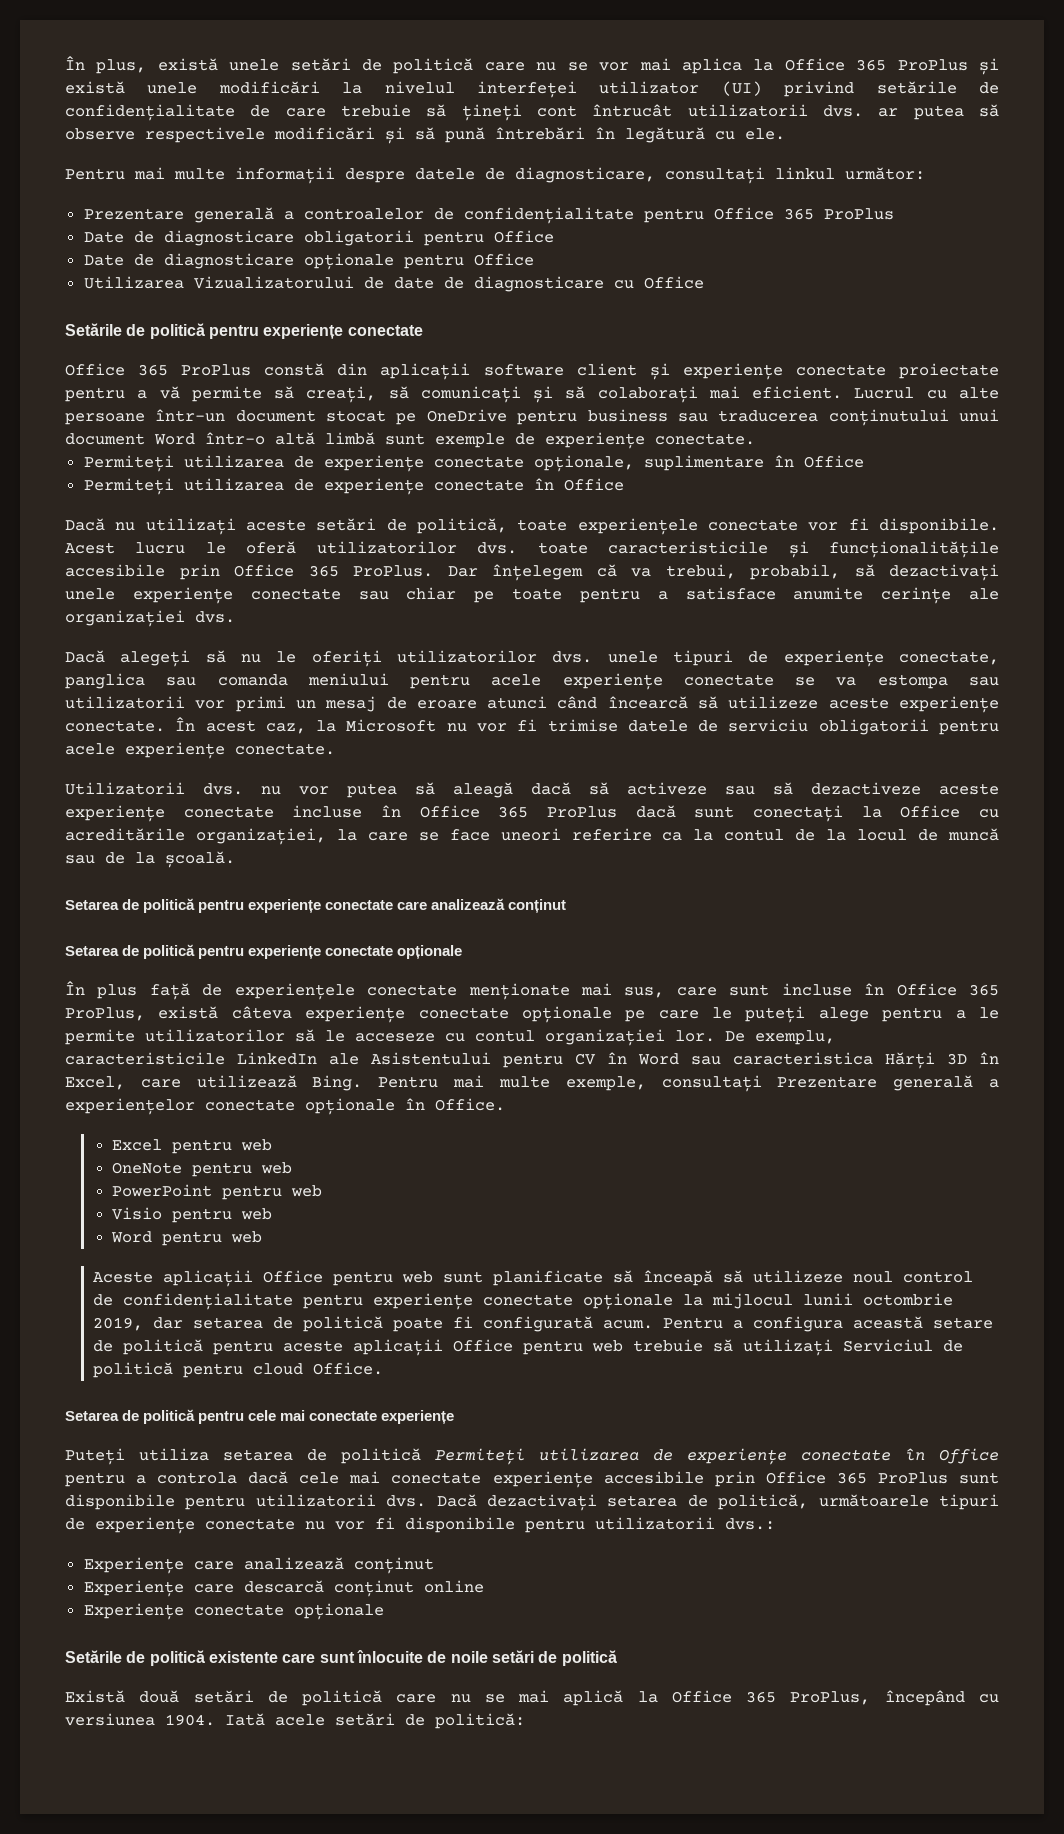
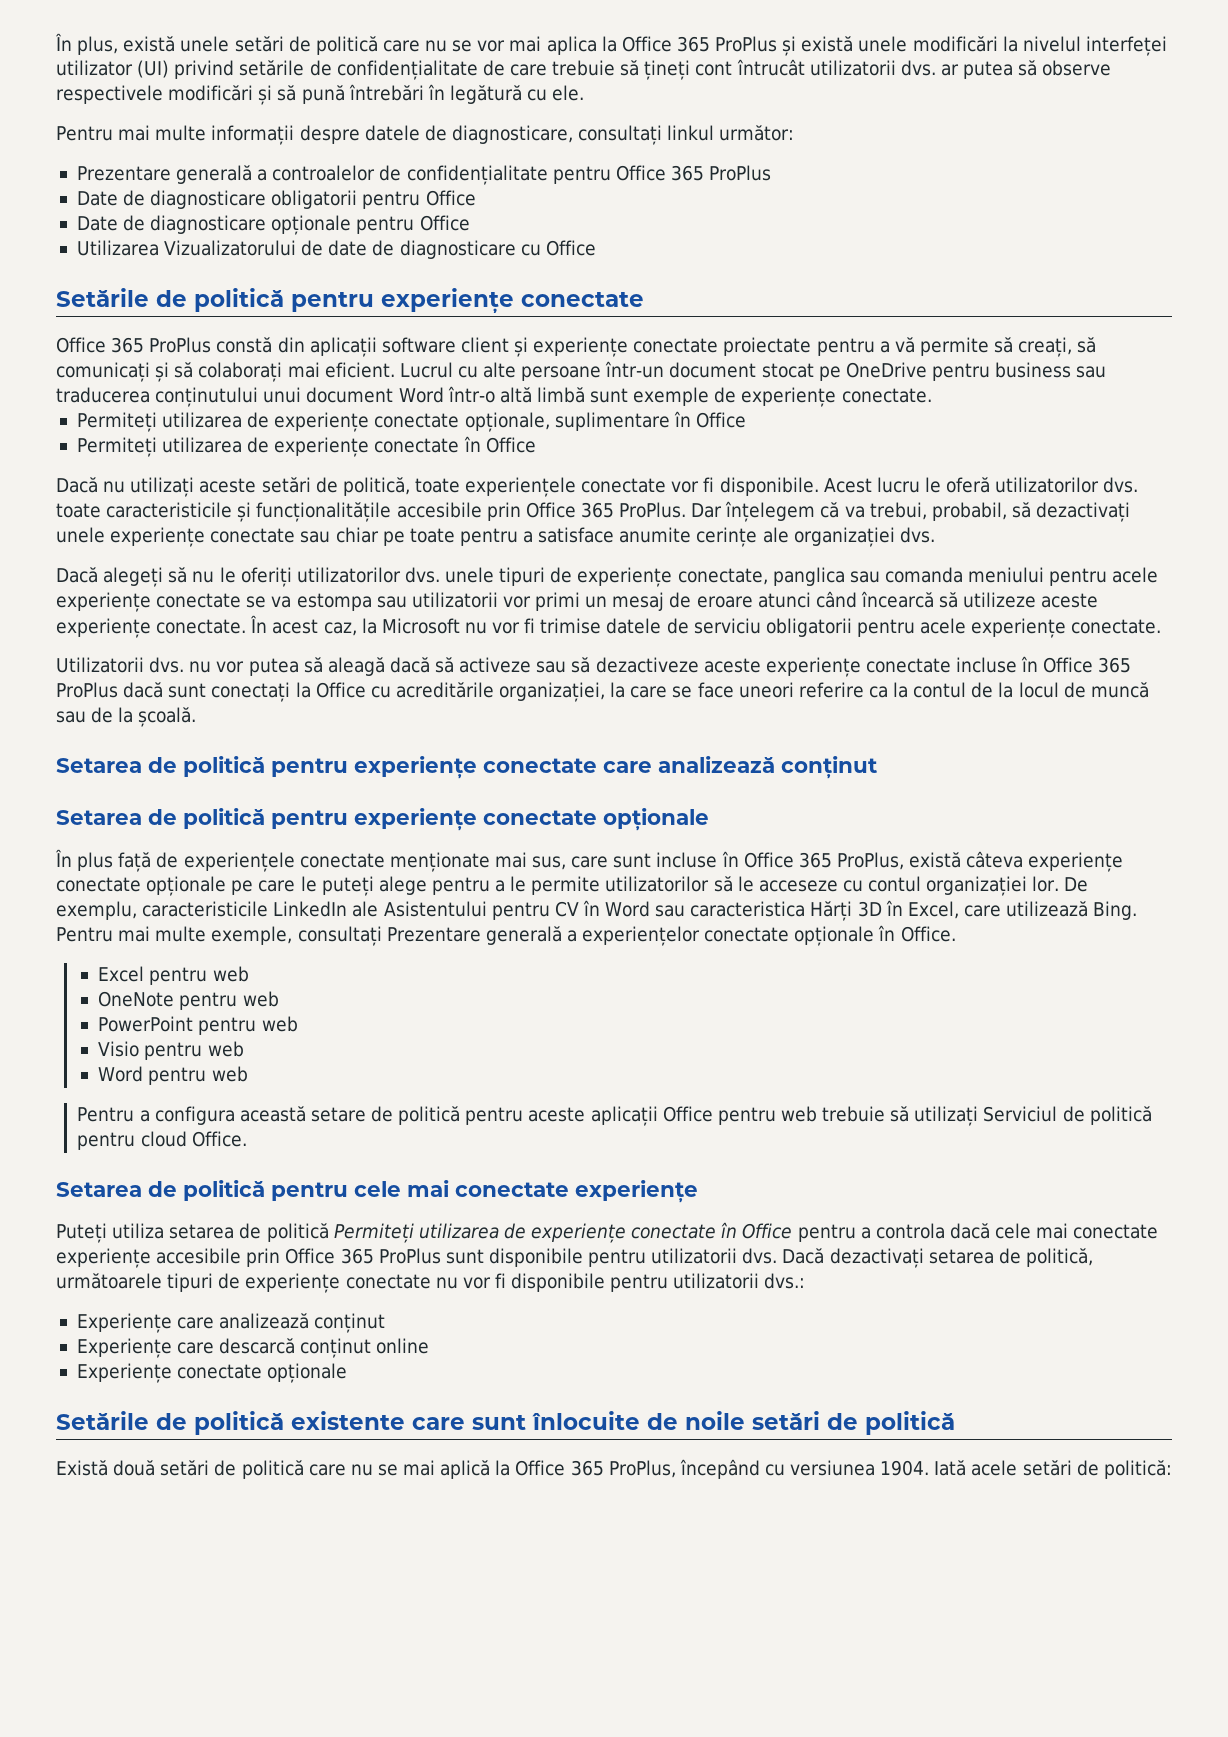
- Aceste aplicații Office pentru web sunt planificate să înceapă să utilizeze noul control de confidențialitate pentru experiențe conectate opționale la mijlocul lunii octombrie 2019, dar setarea de politică poate fi configurată acum.

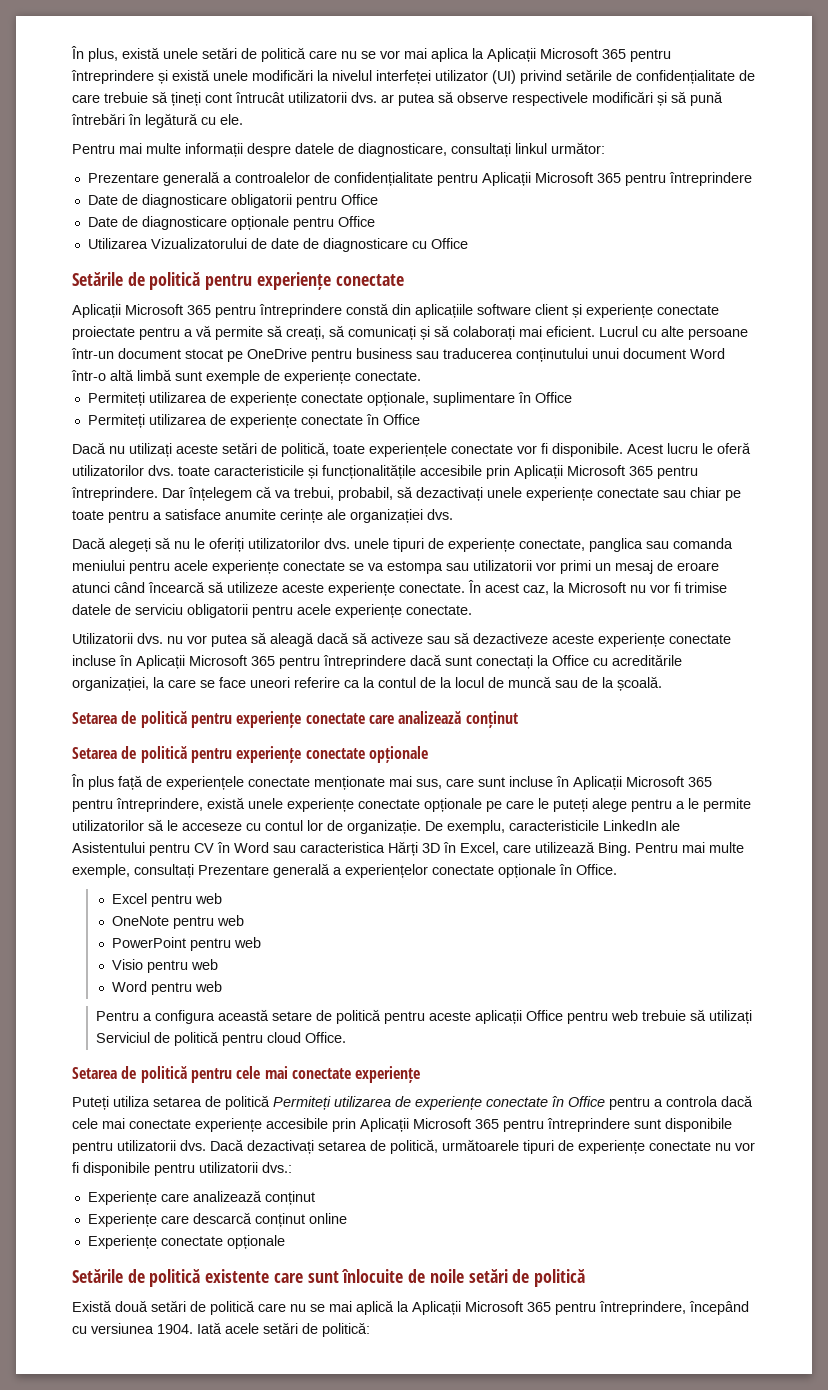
- În plus, există unele setări de politică care nu se vor mai aplica la Office 365 ProPlus și există unele modificări la nivelul interfeței utilizator (UI) privind setările de confidențialitate de care trebuie să țineți cont întrucât utilizatorii dvs. ar putea să observe respectivele modificări și să pună întrebări în legătură cu ele.
+ În plus, există unele setări de politică care nu se vor mai aplica la Aplicații Microsoft 365 pentru întreprindere și există unele modificări la nivelul interfeței utilizator (UI) privind setările de confidențialitate de care trebuie să țineți cont întrucât utilizatorii dvs. ar putea să observe respectivele modificări și să pună întrebări în legătură cu ele.
- Prezentare generală a controalelor de confidențialitate pentru Office 365 ProPlus
+ Prezentare generală a controalelor de confidențialitate pentru Aplicații Microsoft 365 pentru întreprindere
- Office 365 ProPlus constă din aplicații software client și experiențe conectate proiectate pentru a vă permite să creați, să comunicați și să colaborați mai eficient.
+ Aplicații Microsoft 365 pentru întreprindere constă din aplicațiile software client și experiențe conectate proiectate pentru a vă permite să creați, să comunicați și să colaborați mai eficient.
- Acest lucru le oferă utilizatorilor dvs. toate caracteristicile și funcționalitățile accesibile prin Office 365 ProPlus.
+ Acest lucru le oferă utilizatorilor dvs. toate caracteristicile și funcționalitățile accesibile prin Aplicații Microsoft 365 pentru întreprindere.
- Utilizatorii dvs. nu vor putea să aleagă dacă să activeze sau să dezactiveze aceste experiențe conectate incluse în Office 365 ProPlus dacă sunt conectați la Office cu acreditările organizației, la care se face uneori referire ca la contul de la locul de muncă sau de la școală.
+ Utilizatorii dvs. nu vor putea să aleagă dacă să activeze sau să dezactiveze aceste experiențe conectate incluse în Aplicații Microsoft 365 pentru întreprindere dacă sunt conectați la Office cu acreditările organizației, la care se face uneori referire ca la contul de la locul de muncă sau de la școală.
- În plus față de experiențele conectate menționate mai sus, care sunt incluse în Office 365 ProPlus, există câteva experiențe conectate opționale pe care le puteți alege pentru a le permite utilizatorilor să le acceseze cu contul organizației lor.
+ În plus față de experiențele conectate menționate mai sus, care sunt incluse în Aplicații Microsoft 365 pentru întreprindere, există unele experiențe conectate opționale pe care le puteți alege pentru a le permite utilizatorilor să le acceseze cu contul lor de organizație.
- Puteți utiliza setarea de politică Permiteți utilizarea de experiențe conectate în Office pentru a controla dacă cele mai conectate experiențe accesibile prin Office 365 ProPlus sunt disponibile pentru utilizatorii dvs.
+ Puteți utiliza setarea de politică Permiteți utilizarea de experiențe conectate în Office pentru a controla dacă cele mai conectate experiențe accesibile prin Aplicații Microsoft 365 pentru întreprindere sunt disponibile pentru utilizatorii dvs.
- Există două setări de politică care nu se mai aplică la Office 365 ProPlus, începând cu versiunea 1904.
+ Există două setări de politică care nu se mai aplică la Aplicații Microsoft 365 pentru întreprindere, începând cu versiunea 1904.

